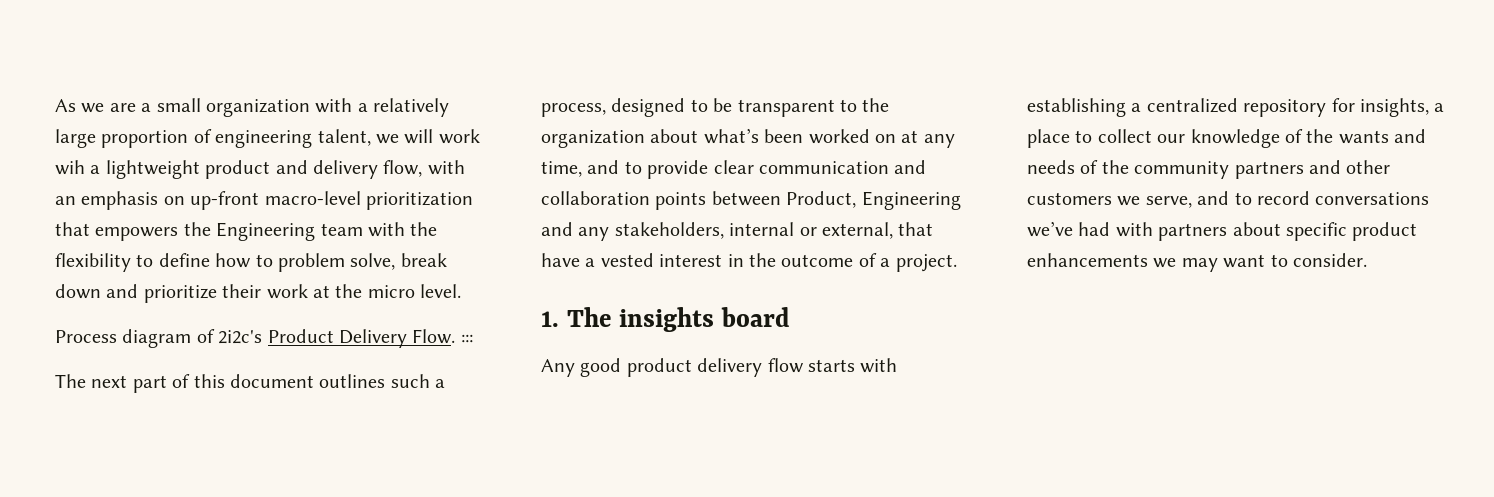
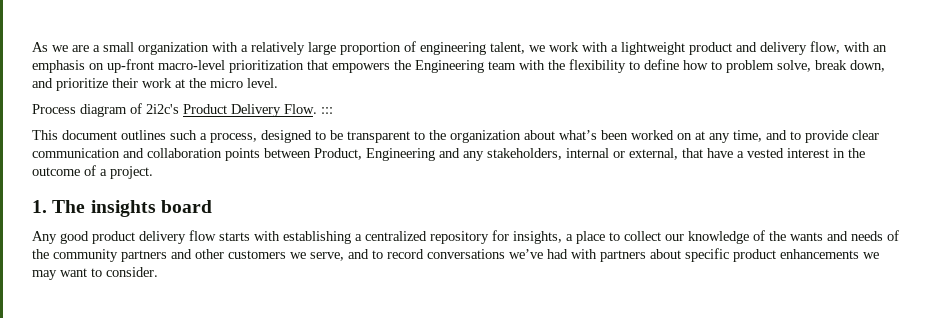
- As we are a small organization with a relatively large proportion of engineering talent, we will work wih a lightweight product and delivery flow, with an emphasis on up-front macro-level prioritization that empowers the Engineering team with the flexibility to define how to problem solve, break down and prioritize their work at the micro level.
+ As we are a small organization with a relatively large proportion of engineering talent, we work with a lightweight product and delivery flow, with an emphasis on up-front macro-level prioritization that empowers the Engineering team with the flexibility to define how to problem solve, break down, and prioritize their work at the micro level.
- The next part of this document outlines such a process, designed to be transparent to the organization about what’s been worked on at any time, and to provide clear communication and collaboration points between Product, Engineering and any stakeholders, internal or external, that have a vested interest in the outcome of a project.
+ This document outlines such a process, designed to be transparent to the organization about what’s been worked on at any time, and to provide clear communication and collaboration points between Product, Engineering and any stakeholders, internal or external, that have a vested interest in the outcome of a project.

